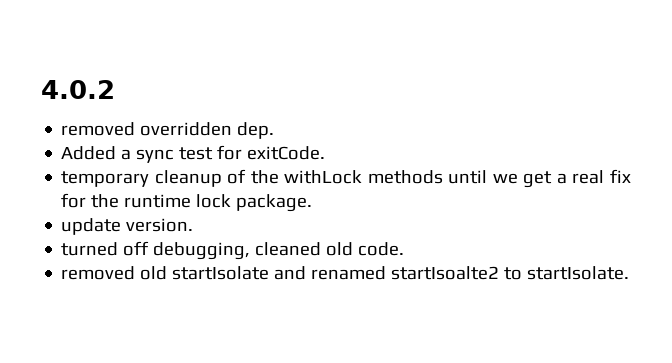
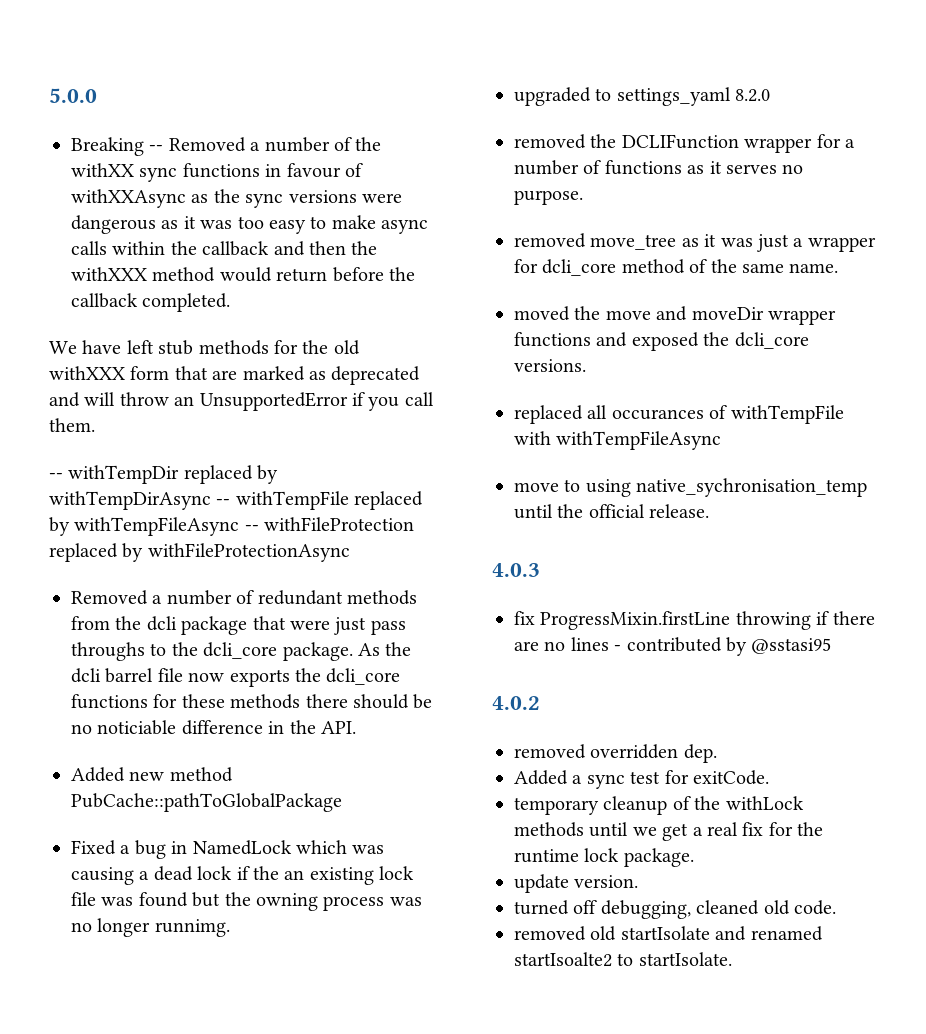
+ 5.0.0
+ Breaking -- Removed a number of the withXX sync functions in favour of withXXAsync as the sync versions were dangerous as it was too easy to make async calls within the callback and then the withXXX method would return before the callback completed.
+ We have left stub methods for the old withXXX form that are marked as deprecated and will throw an UnsupportedError if you call them.
+ -- withTempDir replaced by withTempDirAsync -- withTempFile replaced by withTempFileAsync -- withFileProtection replaced by withFileProtectionAsync
+ Removed a number of redundant methods from the dcli package that were just pass throughs to the dcli_core package. As the dcli barrel file now exports the dcli_core functions for these methods there should be no noticiable difference in the API.
+ Added new method PubCache::pathToGlobalPackage
+ Fixed a bug in NamedLock which was causing a dead lock if the an existing lock file was found but the owning process was no longer runnimg.
+ upgraded to settings_yaml 8.2.0
+ removed the DCLIFunction wrapper for a number of functions as it serves no purpose.
+ removed move_tree as it was just a wrapper for dcli_core method of the same name.
+ moved the move and moveDir wrapper functions and exposed the dcli_core versions.
+ replaced all occurances of withTempFile with withTempFileAsync
+ move to using native_sychronisation_temp until the official release.
+ 4.0.3
+ fix ProgressMixin.firstLine throwing if there are no lines - contributed by @sstasi95

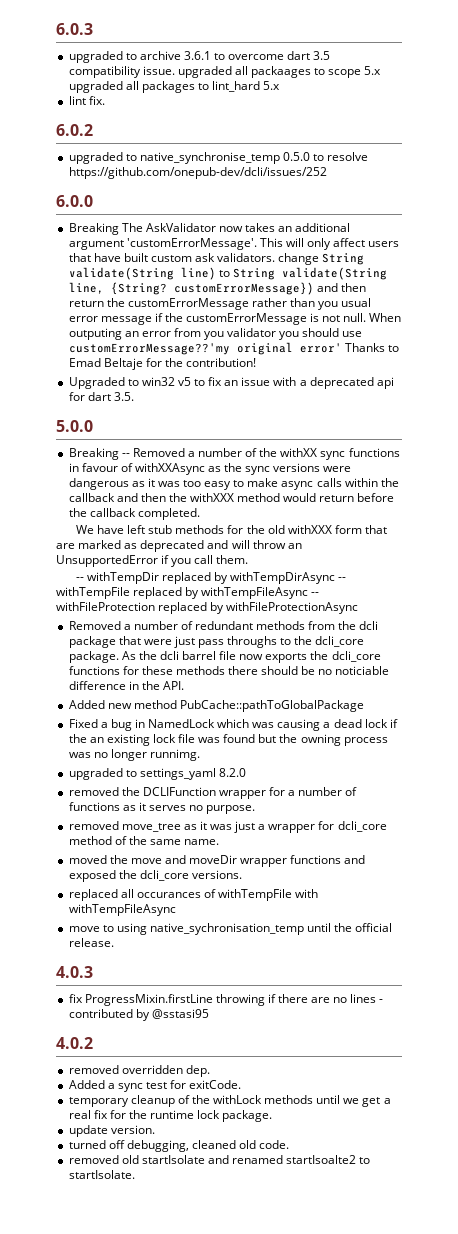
+ 6.0.3
+ upgraded to archive 3.6.1 to overcome dart 3.5 compatibility issue. upgraded all packaages to scope 5.x upgraded all packages to lint_hard 5.x
+ lint fix.
+ 6.0.2
+ upgraded to native_synchronise_temp 0.5.0 to resolve https://github.com/onepub-dev/dcli/issues/252
+ 6.0.0
+ Breaking The AskValidator now takes an additional argument 'customErrorMessage'. This will only affect users that have built custom ask validators. change String validate(String line) to String validate(String line, {String? customErrorMessage}) and then return the customErrorMessage rather than you usual error message if the customErrorMessage is not null. When outputing an error from you validator you should use customErrorMessage??'my original error' Thanks to Emad Beltaje for the contribution!
+ Upgraded to win32 v5 to fix an issue with a deprecated api for dart 3.5.

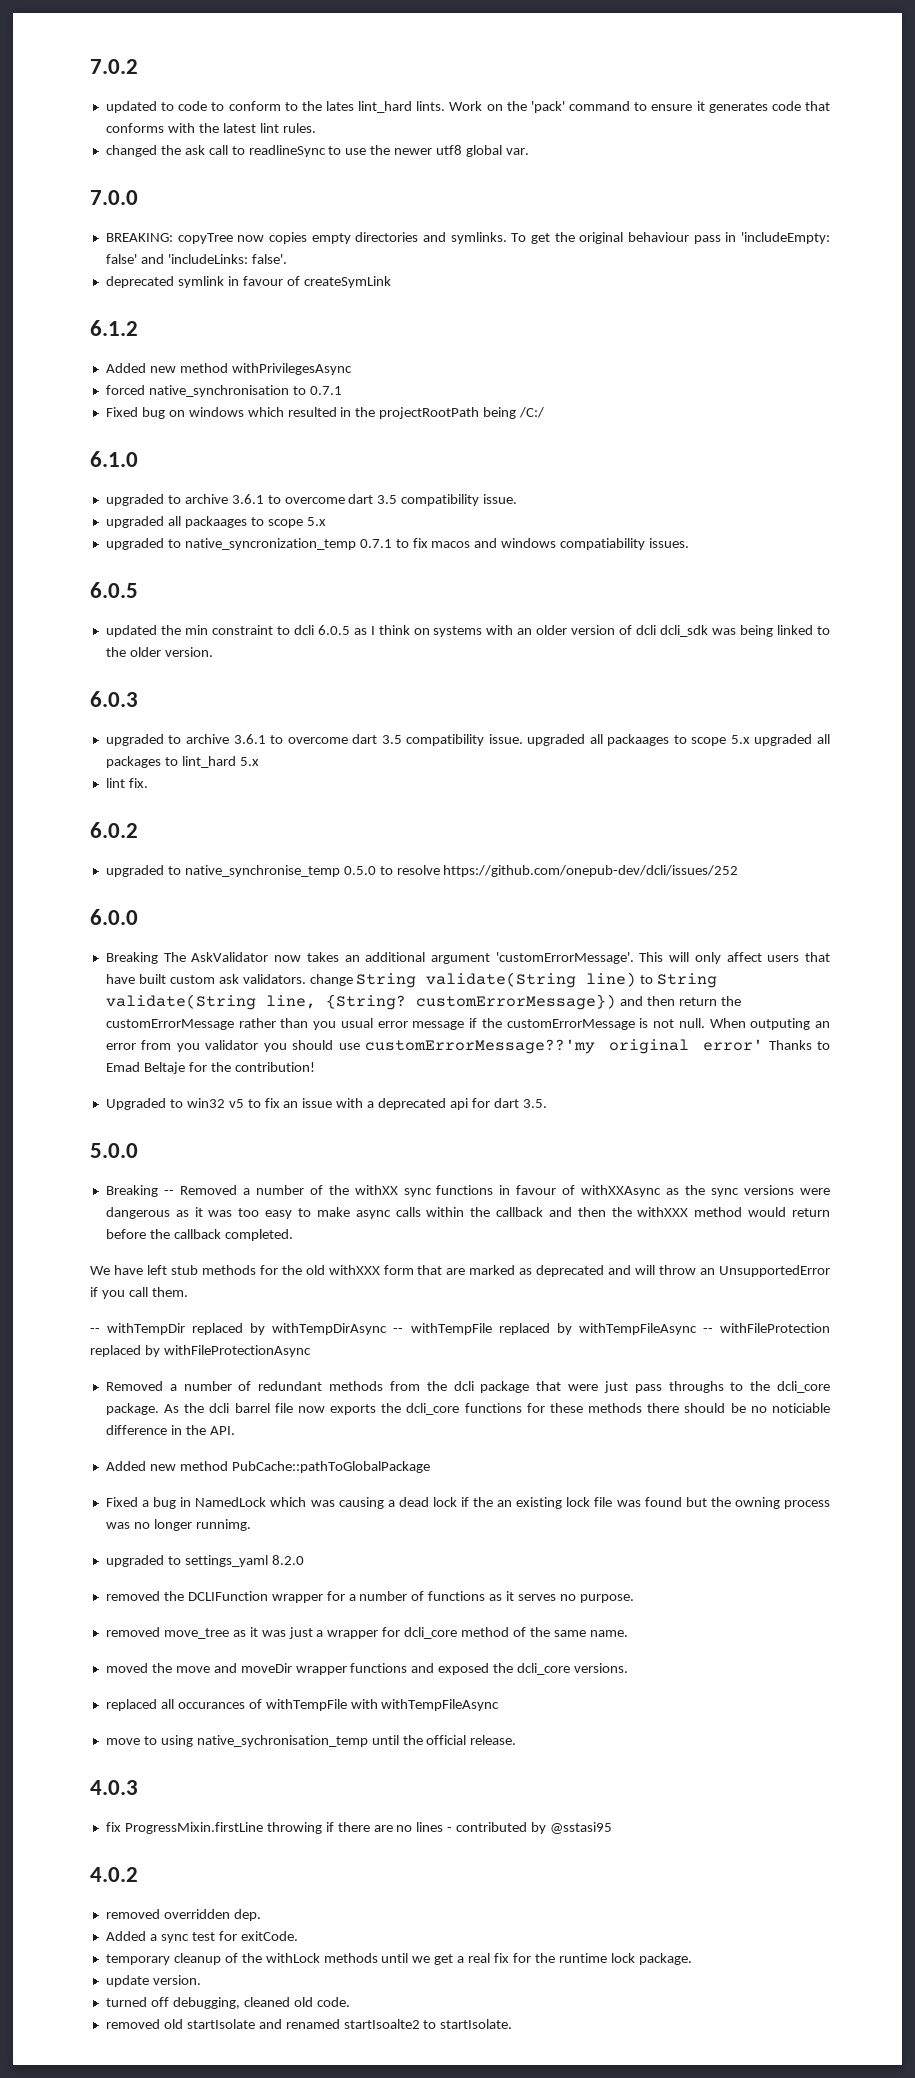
+ 7.0.2
+ updated to code to conform to the lates lint_hard lints. Work on the 'pack' command to ensure it generates code that conforms with the latest lint rules.
+ changed the ask call to readlineSync to use the newer utf8 global var.
+ 7.0.0
+ BREAKING: copyTree now copies empty directories and symlinks. To get the original behaviour pass in 'includeEmpty: false' and 'includeLinks: false'.
+ deprecated symlink in favour of createSymLink
+ 6.1.2
+ Added new method withPrivilegesAsync
+ forced native_synchronisation to 0.7.1
+ Fixed bug on windows which resulted in the projectRootPath being /C:/
+ 6.1.0
+ upgraded to archive 3.6.1 to overcome dart 3.5 compatibility issue.
+ upgraded all packaages to scope 5.x
+ upgraded to native_syncronization_temp 0.7.1 to fix macos and windows compatiability issues.
+ 6.0.5
+ updated the min constraint to dcli 6.0.5 as I think on systems with an older version of dcli dcli_sdk was being linked to the older version.

